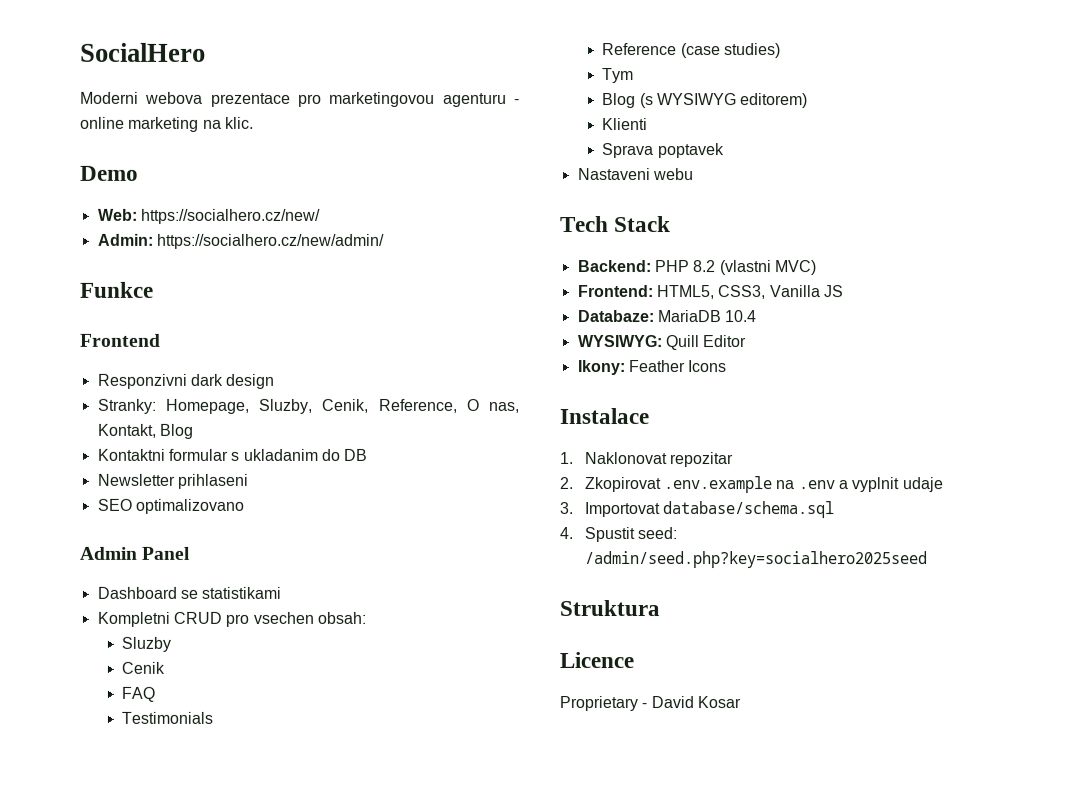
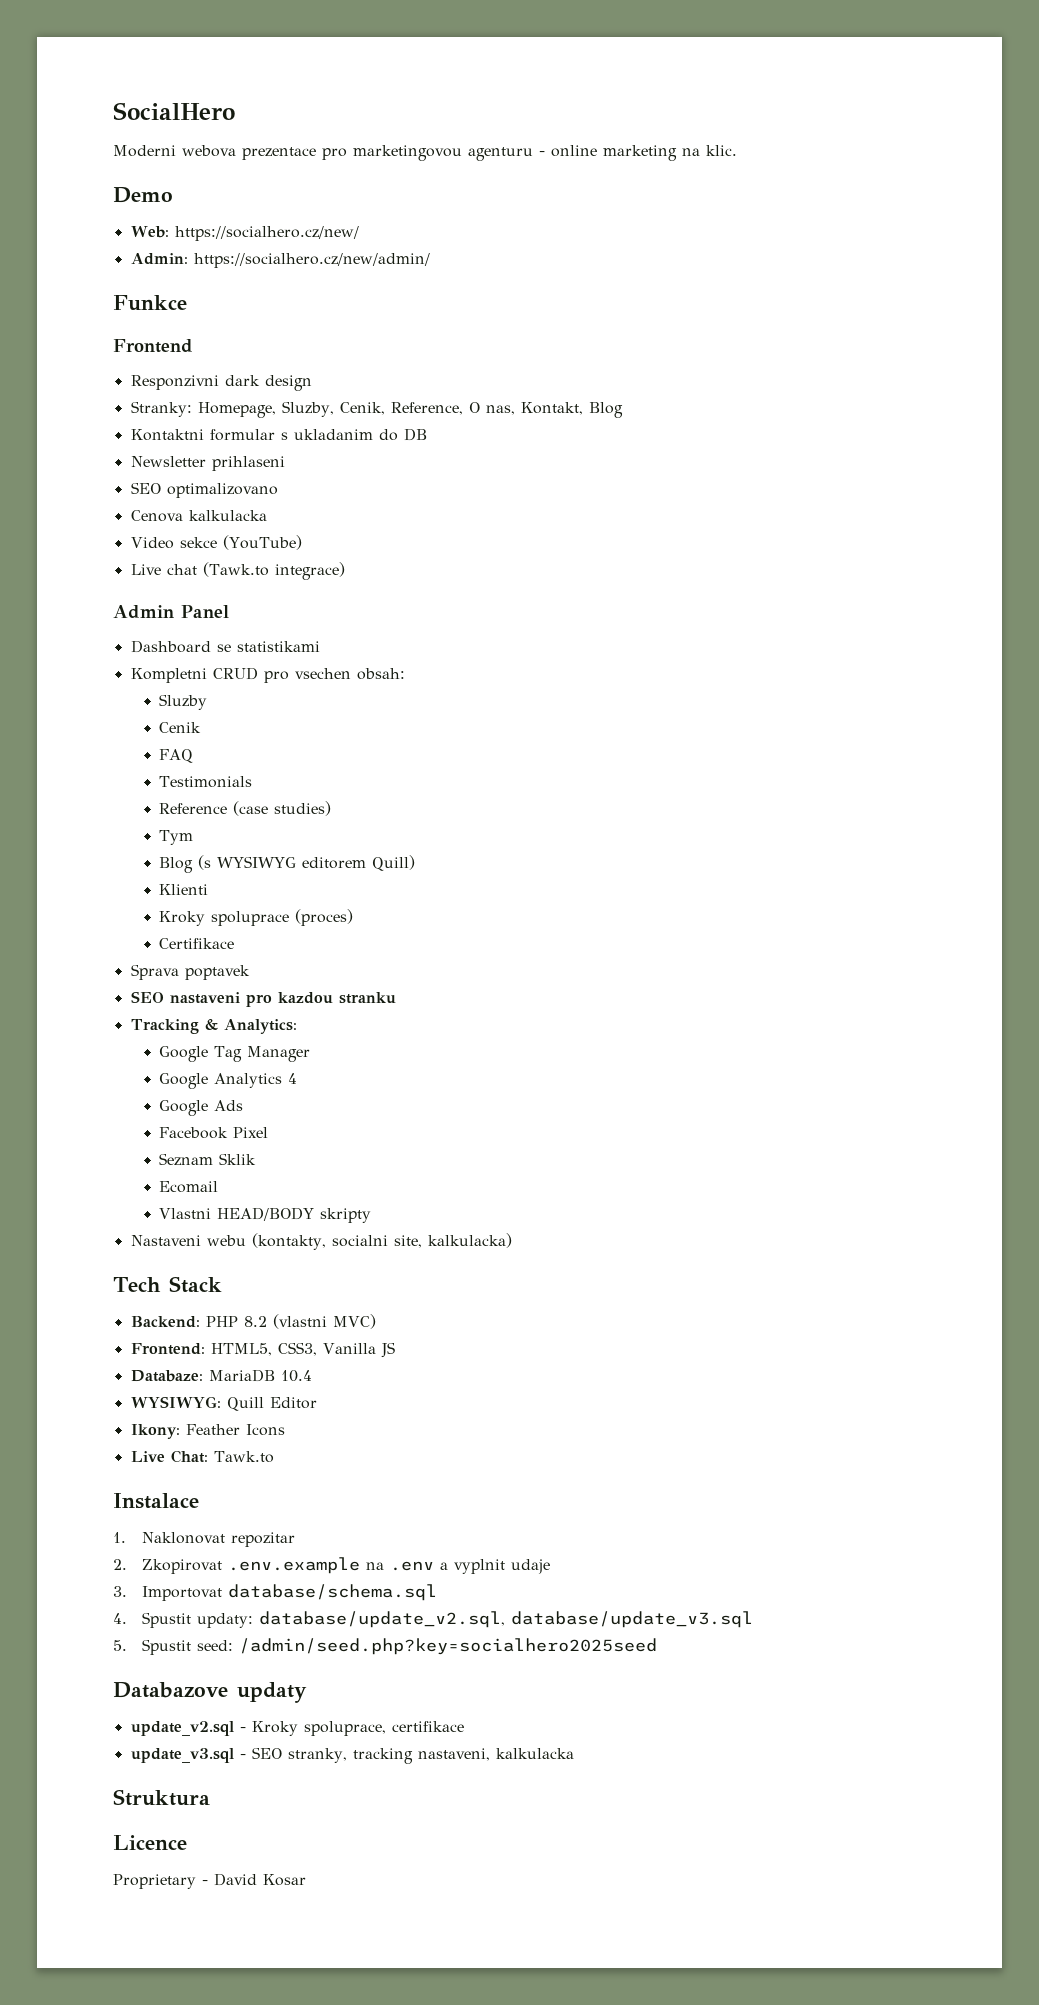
+ Cenova kalkulacka
+ Video sekce (YouTube)
+ Live chat (Tawk.to integrace)
- Blog (s WYSIWYG editorem)
+ Blog (s WYSIWYG editorem Quill)
+ Kroky spoluprace (proces)
+ Certifikace
  Sprava poptavek
- Nastaveni webu
+ SEO nastaveni pro kazdou stranku
+ Tracking & Analytics:
+ Google Tag Manager
+ Google Analytics 4
+ Google Ads
+ Facebook Pixel
+ Seznam Sklik
+ Ecomail
+ Vlastni HEAD/BODY skripty
+ Nastaveni webu (kontakty, socialni site, kalkulacka)
+ Live Chat: Tawk.to
- 4. Spustit seed: /admin/seed.php?key=socialhero2025seed
+ 4. Spustit updaty: database/update_v2.sql, database/update_v3.sql
+ 5. Spustit seed: /admin/seed.php?key=socialhero2025seed
+ Databazove updaty
+ update_v2.sql - Kroky spoluprace, certifikace
+ update_v3.sql - SEO stranky, tracking nastaveni, kalkulacka

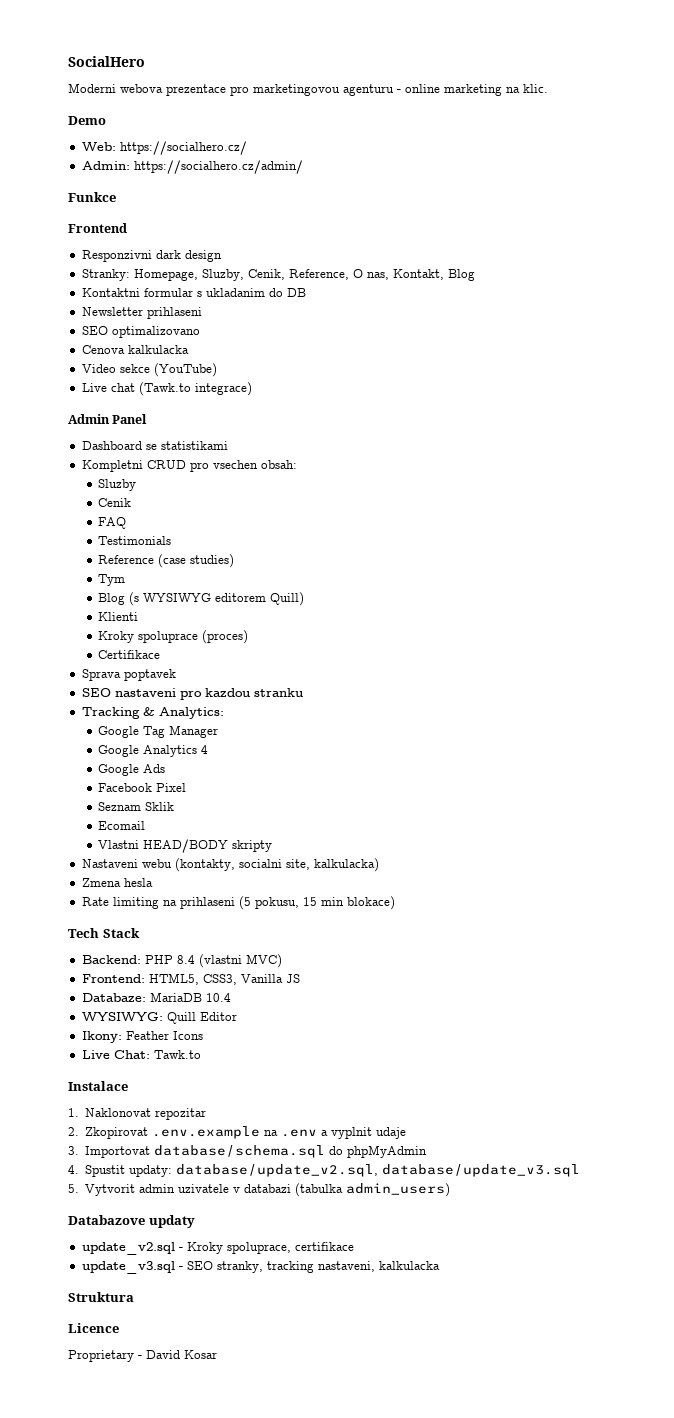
- Web: https://socialhero.cz/new/
+ Web: https://socialhero.cz/
- Admin: https://socialhero.cz/new/admin/
+ Admin: https://socialhero.cz/admin/
+ Zmena hesla
+ Rate limiting na prihlaseni (5 pokusu, 15 min blokace)
- Backend: PHP 8.2 (vlastni MVC)
+ Backend: PHP 8.4 (vlastni MVC)
- 3. Importovat database/schema.sql
+ 3. Importovat database/schema.sql do phpMyAdmin
- 5. Spustit seed: /admin/seed.php?key=socialhero2025seed
+ 5. Vytvorit admin uzivatele v databazi (tabulka admin_users)

